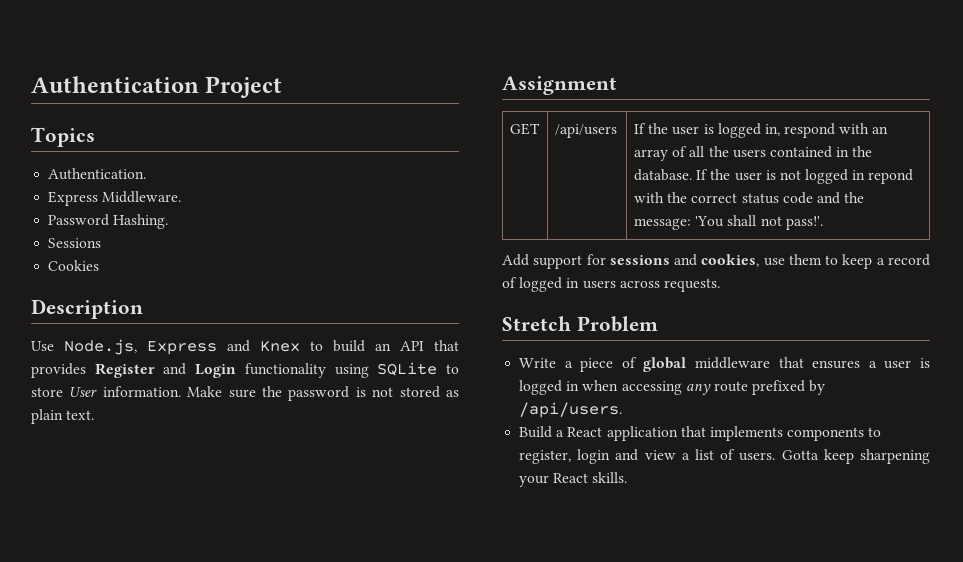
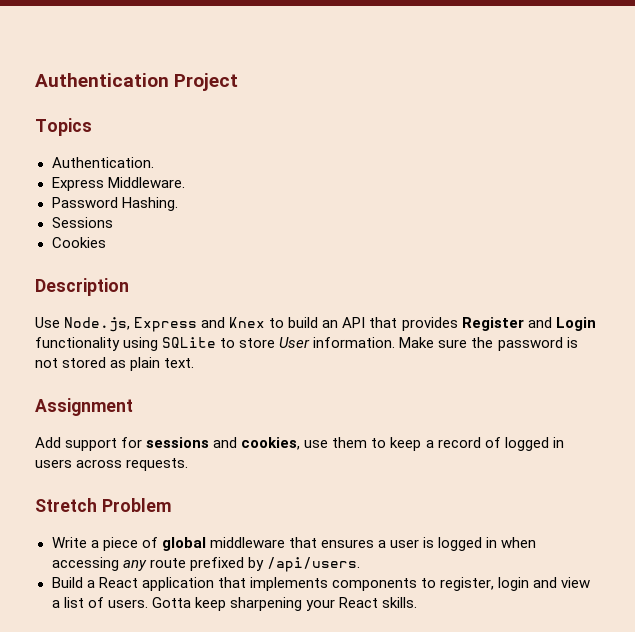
- GET | /api/users | If the user is logged in, respond with an array of all the users contained in the database. If the user is not logged in repond with the correct status code and the message: 'You shall not pass!'.

